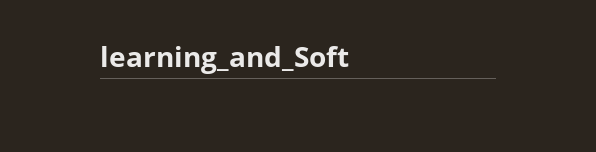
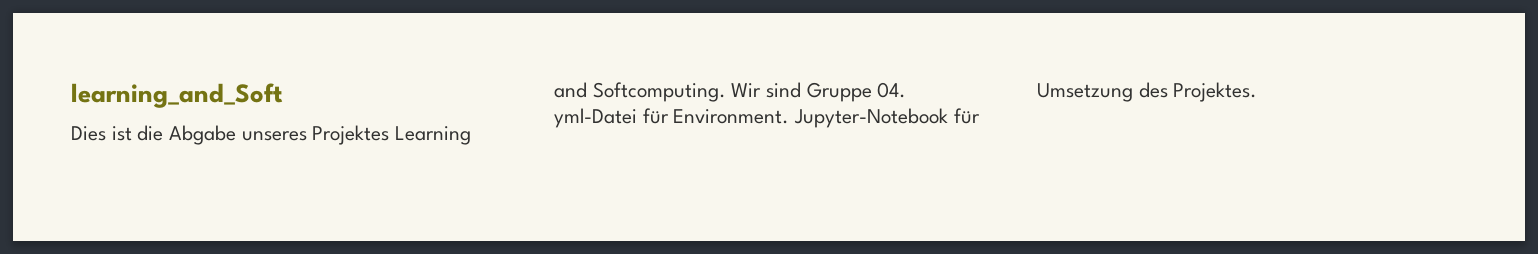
+ Dies ist die Abgabe unseres Projektes Learning and Softcomputing. Wir sind Gruppe 04. yml-Datei für Environment. Jupyter-Notebook für Umsetzung des Projektes.

